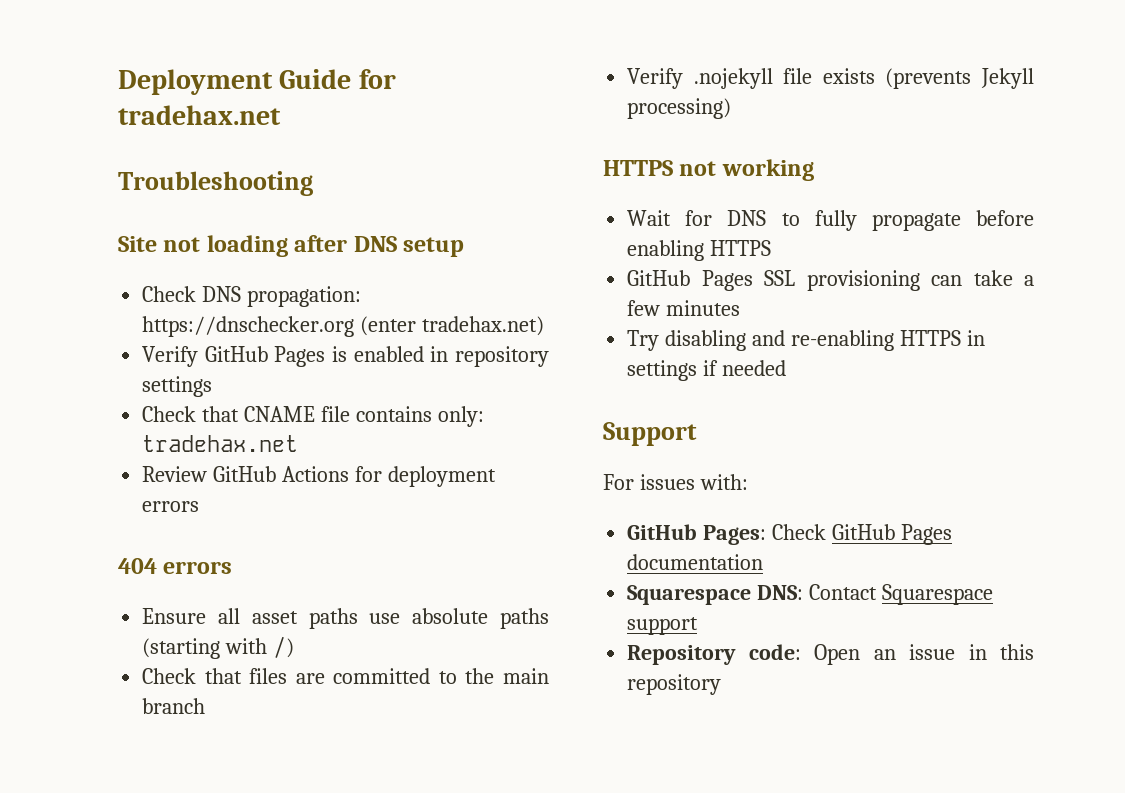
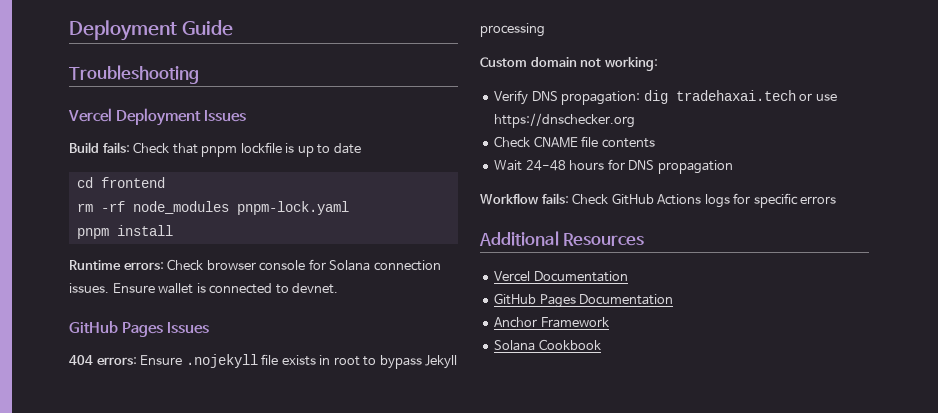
- Deployment Guide for tradehax.net
+ Deployment Guide
- Site not loading after DNS setup
- Check DNS propagation: https://dnschecker.org (enter tradehax.net)
- Verify GitHub Pages is enabled in repository settings
- Check that CNAME file contains only: tradehax.net
- Review GitHub Actions for deployment errors
- 404 errors
- Ensure all asset paths use absolute paths (starting with /)
- Check that files are committed to the main branch
- Verify .nojekyll file exists (prevents Jekyll processing)
- HTTPS not working
- Wait for DNS to fully propagate before enabling HTTPS
- GitHub Pages SSL provisioning can take a few minutes
- Try disabling and re-enabling HTTPS in settings if needed
- Support
- For issues with:
- GitHub Pages: Check GitHub Pages documentation
- Squarespace DNS: Contact Squarespace support
- Repository code: Open an issue in this repository
+ Vercel Deployment Issues
+ Build fails: Check that pnpm lockfile is up to date
+ cd frontend
+ rm -rf node_modules pnpm-lock.yaml
+ pnpm install
+ Runtime errors: Check browser console for Solana connection issues. Ensure wallet is connected to devnet.
+ GitHub Pages Issues
+ 404 errors: Ensure .nojekyll file exists in root to bypass Jekyll processing
+ Custom domain not working:
+ Verify DNS propagation: dig tradehaxai.tech or use https://dnschecker.org
+ Check CNAME file contents
+ Wait 24-48 hours for DNS propagation
+ Workflow fails: Check GitHub Actions logs for specific errors
+ Additional Resources
+ Vercel Documentation
+ GitHub Pages Documentation
+ Anchor Framework
+ Solana Cookbook

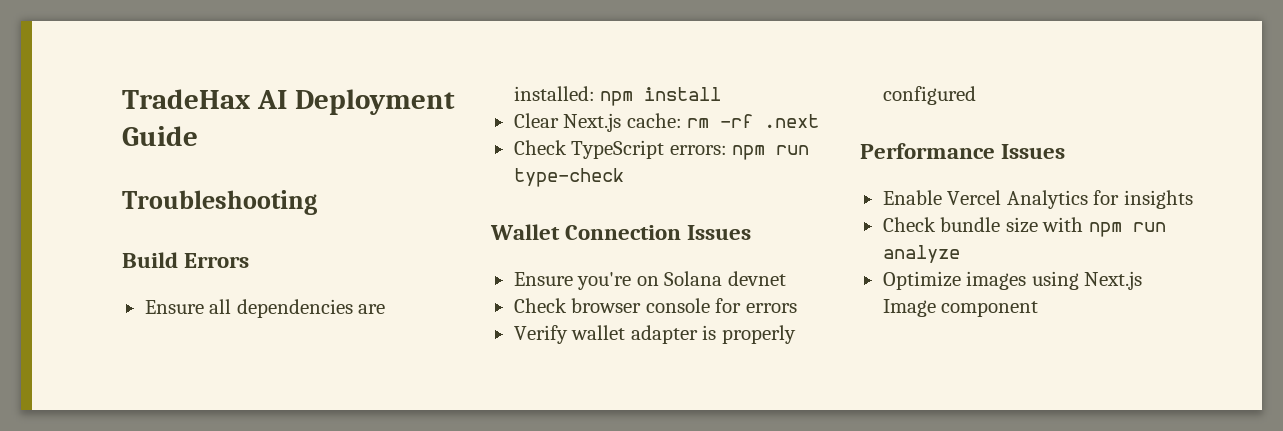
- Deployment Guide
+ TradeHax AI Deployment Guide
- Vercel Deployment Issues
- Build fails: Check that pnpm lockfile is up to date
- cd frontend
- rm -rf node_modules pnpm-lock.yaml
- pnpm install
- Runtime errors: Check browser console for Solana connection issues. Ensure wallet is connected to devnet.
- GitHub Pages Issues
- 404 errors: Ensure .nojekyll file exists in root to bypass Jekyll processing
- Custom domain not working:
- Verify DNS propagation: dig tradehaxai.tech or use https://dnschecker.org
- Check CNAME file contents
- Wait 24-48 hours for DNS propagation
- Workflow fails: Check GitHub Actions logs for specific errors
- Additional Resources
- Vercel Documentation
- GitHub Pages Documentation
- Anchor Framework
- Solana Cookbook
+ Build Errors
+ Ensure all dependencies are installed: npm install
+ Clear Next.js cache: rm -rf .next
+ Check TypeScript errors: npm run type-check
+ Wallet Connection Issues
+ Ensure you're on Solana devnet
+ Check browser console for errors
+ Verify wallet adapter is properly configured
+ Performance Issues
+ Enable Vercel Analytics for insights
+ Check bundle size with npm run analyze
+ Optimize images using Next.js Image component

